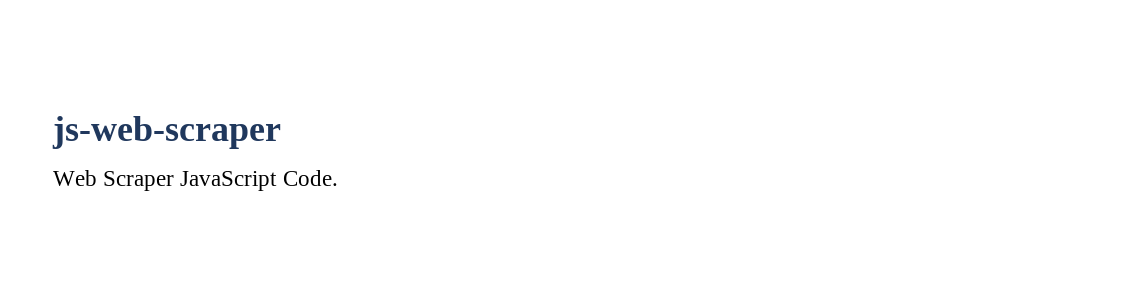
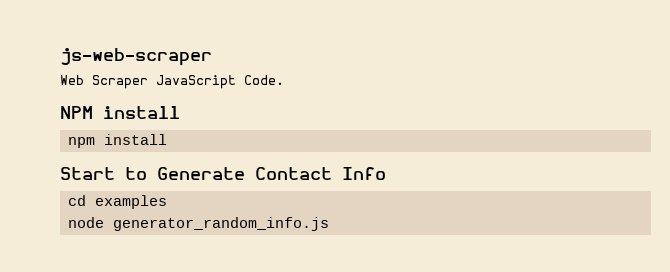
+ NPM install
+ npm install
+ Start to Generate Contact Info
+ cd examples
+ node generator_random_info.js

